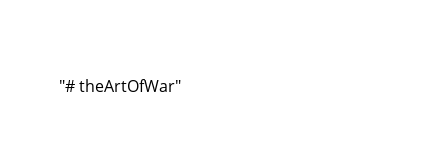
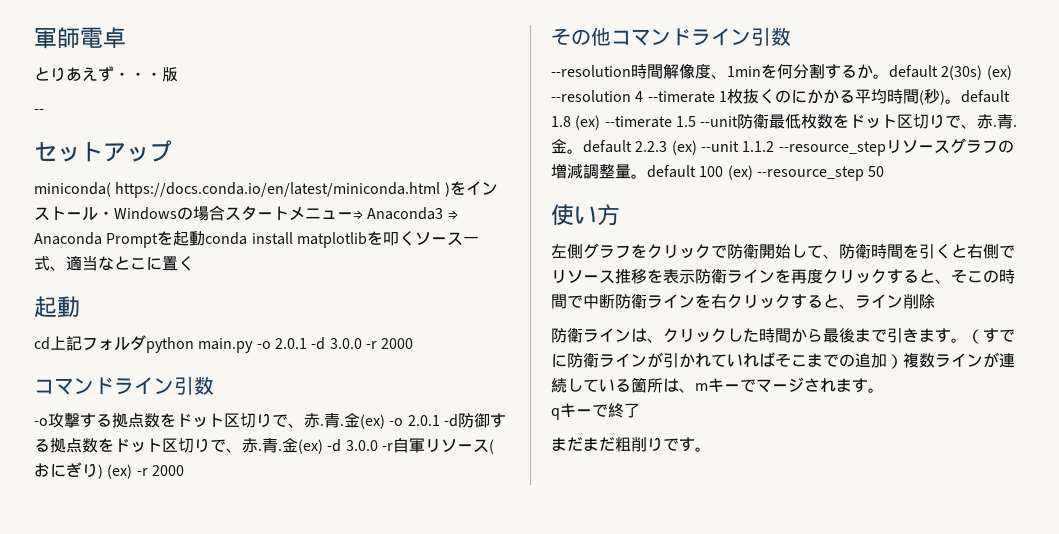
- "# theArtOfWar"
+ 軍師電卓
+ とりあえず・・・版
+ --
+ セットアップ
+ miniconda( https://docs.conda.io/en/latest/miniconda.html )をインストール・Windowsの場合スタートメニュー⇒ Anaconda3 ⇒ Anaconda Promptを起動conda install matplotlibを叩くソース一式、適当なとこに置く
+ 起動
+ cd上記フォルダpython main.py -o 2.0.1 -d 3.0.0 -r 2000
+ コマンドライン引数
+ -o攻撃する拠点数をドット区切りで、赤.青.金(ex) -o 2.0.1 -d防御する拠点数をドット区切りで、赤.青.金(ex) -d 3.0.0 -r自軍リソース(おにぎり) (ex) -r 2000
+ その他コマンドライン引数
+ --resolution時間解像度、1minを何分割するか。default 2(30s) (ex) --resolution 4 --timerate 1枚抜くのにかかる平均時間(秒)。default 1.8 (ex) --timerate 1.5 --unit防衛最低枚数をドット区切りで、赤.青.金。default 2.2.3 (ex) --unit 1.1.2 --resource_stepリソースグラフの増減調整量。default 100 (ex) --resource_step 50
+ 使い方
+ 左側グラフをクリックで防衛開始して、防衛時間を引くと右側でリソース推移を表示防衛ラインを再度クリックすると、そこの時間で中断防衛ラインを右クリックすると、ライン削除
+ 防衛ラインは、クリックした時間から最後まで引きます。（すでに防衛ラインが引かれていればそこまでの追加）複数ラインが連続している箇所は、mキーでマージされます。
+ qキーで終了
+ まだまだ粗削りです。

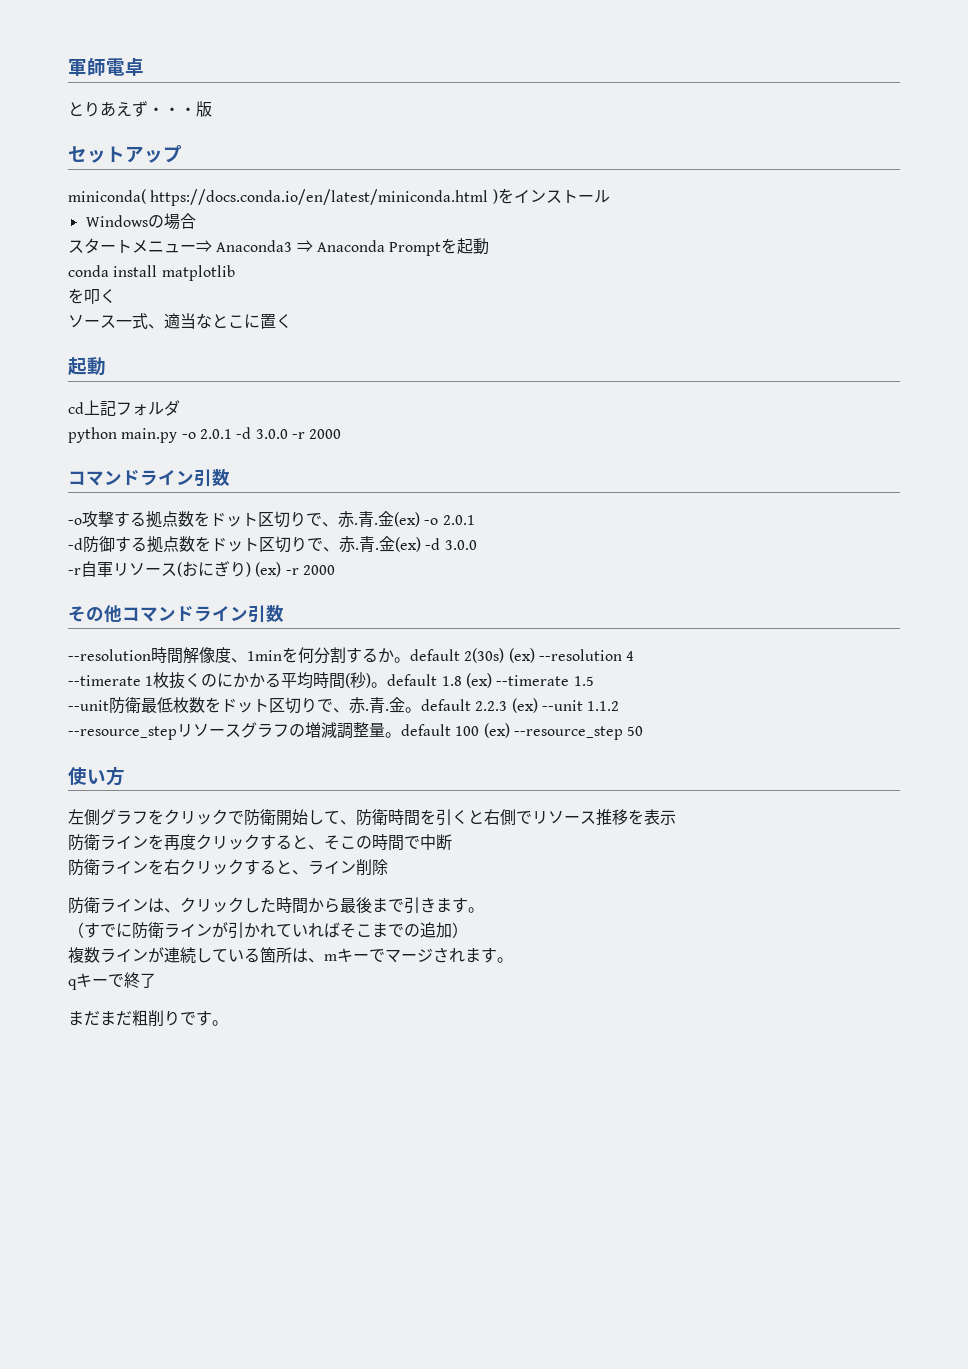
- --
- miniconda( https://docs.conda.io/en/latest/miniconda.html )をインストール・Windowsの場合スタートメニュー⇒ Anaconda3 ⇒ Anaconda Promptを起動conda install matplotlibを叩くソース一式、適当なとこに置く
+ miniconda( https://docs.conda.io/en/latest/miniconda.html )をインストール
+ Windowsの場合
+ スタートメニュー⇒ Anaconda3 ⇒ Anaconda Promptを起動
+ conda install matplotlib
+ を叩く
+ ソース一式、適当なとこに置く
- cd上記フォルダpython main.py -o 2.0.1 -d 3.0.0 -r 2000
+ cd上記フォルダ
+ python main.py -o 2.0.1 -d 3.0.0 -r 2000
- 金(ex) -o 2.0.1 -d防御する拠点数をドット区切りで、赤.
+ 金(ex) -o 2.0.1
+ -d防御する拠点数をドット区切りで、赤.
- 金(ex) -d 3.0.0 -r自軍リソース(おにぎり) (ex) -r 2000
+ 金(ex) -d 3.0.0
+ -r自軍リソース(おにぎり) (ex) -r 2000
- --resolution時間解像度、1minを何分割するか。default 2(30s) (ex) --resolution 4 --timerate 1枚抜くのにかかる平均時間(秒)。default 1.8 (ex) --timerate 1.5 --unit防衛最低枚数をドット区切りで、赤.
+ --resolution時間解像度、1minを何分割するか。default 2(30s) (ex) --resolution 4
+ --timerate 1枚抜くのにかかる平均時間(秒)。default 1.8 (ex) --timerate 1.5
+ --unit防衛最低枚数をドット区切りで、赤.
- 金。default 2.2.3 (ex) --unit 1.1.2 --resource_stepリソースグラフの増減調整量。default 100 (ex) --resource_step 50
+ 金。default 2.2.3 (ex) --unit 1.1.2
+ --resource_stepリソースグラフの増減調整量。default 100 (ex) --resource_step 50
- 左側グラフをクリックで防衛開始して、防衛時間を引くと右側でリソース推移を表示防衛ラインを再度クリックすると、そこの時間で中断防衛ラインを右クリックすると、ライン削除
+ 左側グラフをクリックで防衛開始して、防衛時間を引くと右側でリソース推移を表示
+ 防衛ラインを再度クリックすると、そこの時間で中断
+ 防衛ラインを右クリックすると、ライン削除
- 防衛ラインは、クリックした時間から最後まで引きます。（すでに防衛ラインが引かれていればそこまでの追加）複数ラインが連続している箇所は、mキーでマージされます。
+ 防衛ラインは、クリックした時間から最後まで引きます。
+ （すでに防衛ラインが引かれていればそこまでの追加）
+ 複数ラインが連続している箇所は、mキーでマージされます。

